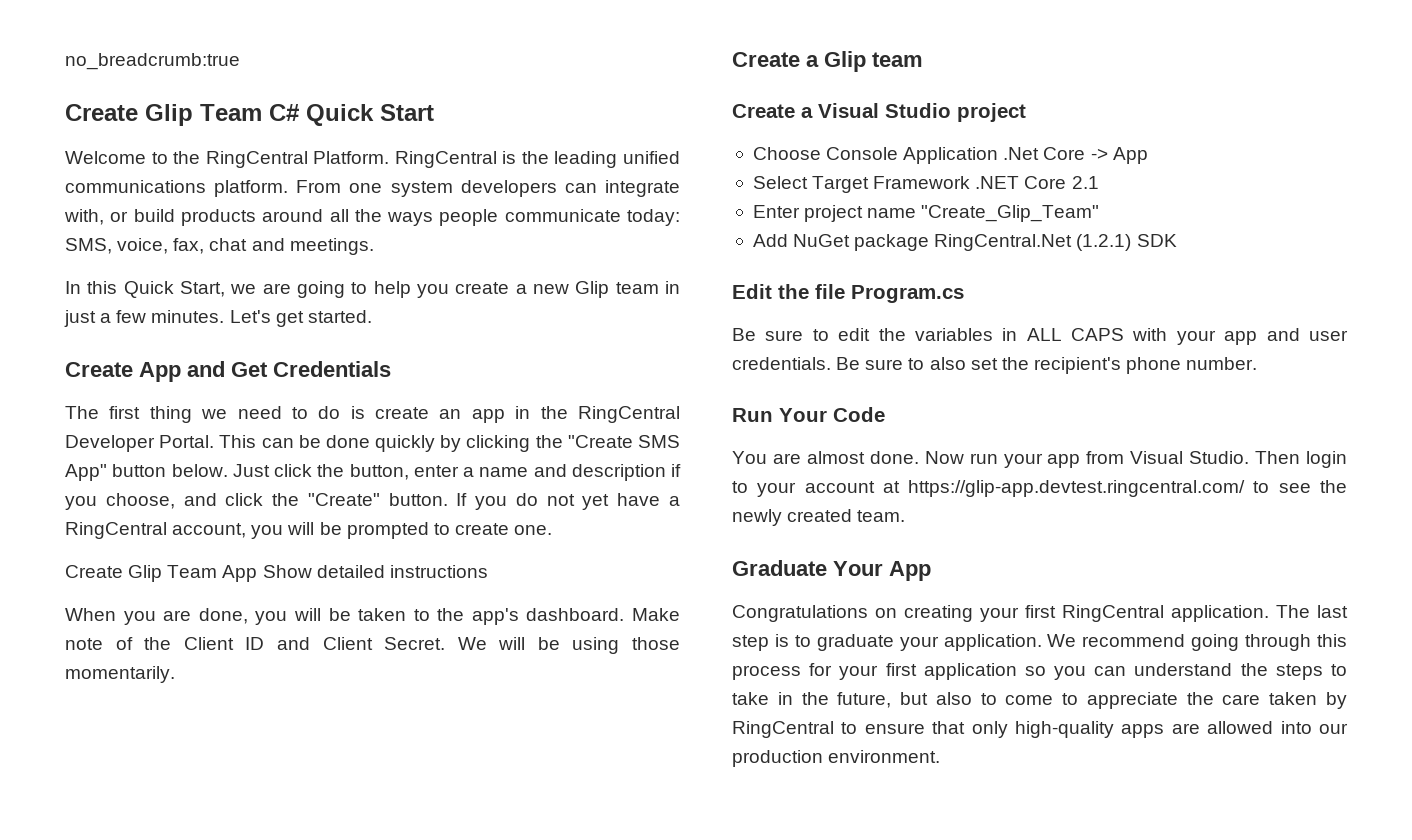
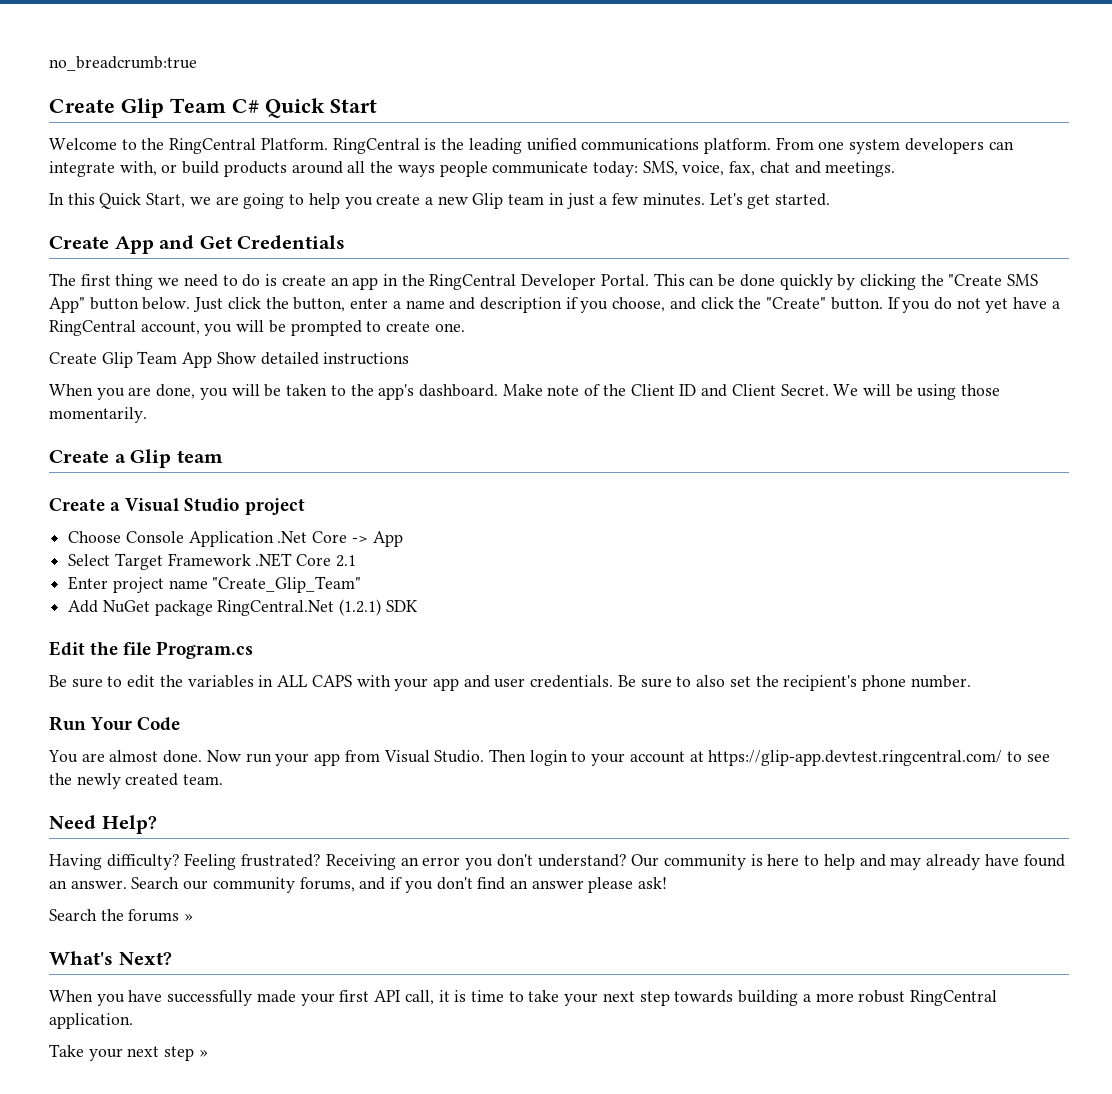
- Graduate Your App
- Congratulations on creating your first RingCentral application. The last step is to graduate your application. We recommend going through this process for your first application so you can understand the steps to take in the future, but also to come to appreciate the care taken by RingCentral to ensure that only high-quality apps are allowed into our production environment.
+ Need Help?
+ Having difficulty? Feeling frustrated? Receiving an error you don't understand? Our community is here to help and may already have found an answer. Search our community forums, and if you don't find an answer please ask!
+ Search the forums »
+ What's Next?
+ When you have successfully made your first API call, it is time to take your next step towards building a more robust RingCentral application.
+ Take your next step »

